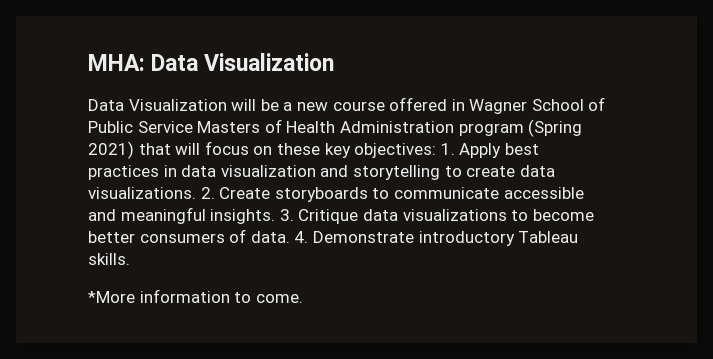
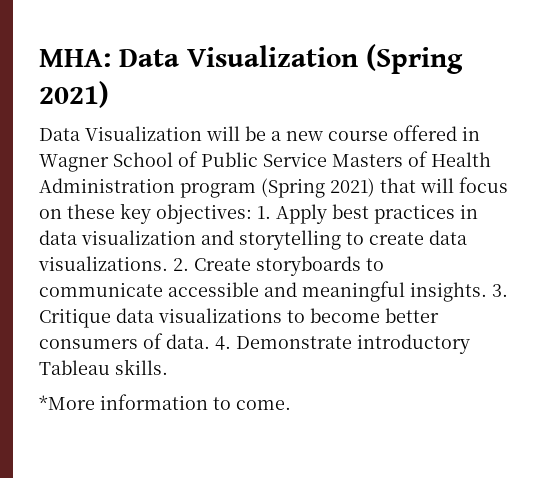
- MHA: Data Visualization
+ MHA: Data Visualization (Spring 2021)

